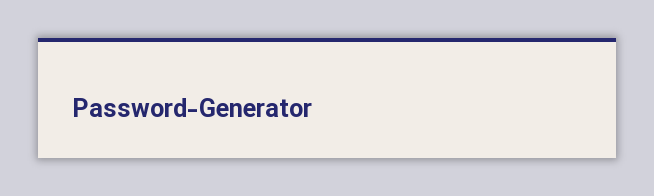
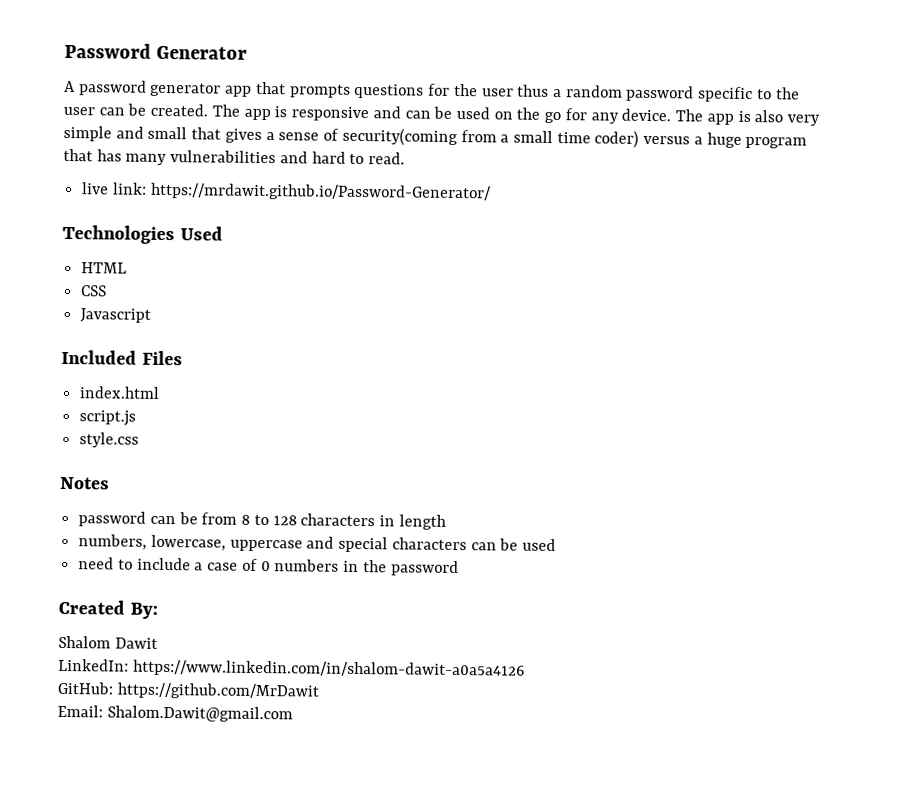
- Password-Generator
+ Password Generator
+ A password generator app that prompts questions for the user thus a random password specific to the user can be created. The app is responsive and can be used on the go for any device. The app is also very simple and small that gives a sense of security(coming from a small time coder) versus a huge program that has many vulnerabilities and hard to read.
+ live link: https://mrdawit.github.io/Password-Generator/
+ Technologies Used
+ HTML
+ CSS
+ Javascript
+ Included Files
+ index.html
+ script.js
+ style.css
+ Notes
+ password can be from 8 to 128 characters in length
+ numbers, lowercase, uppercase and special characters can be used
+ need to include a case of 0 numbers in the password
+ Created By:
+ Shalom Dawit
+ LinkedIn: https://www.linkedin.com/in/shalom-dawit-a0a5a4126
+ GitHub: https://github.com/MrDawit
+ Email: Shalom.Dawit@gmail.com

